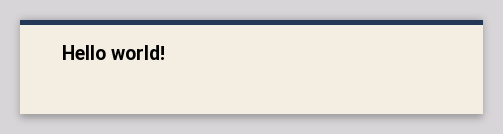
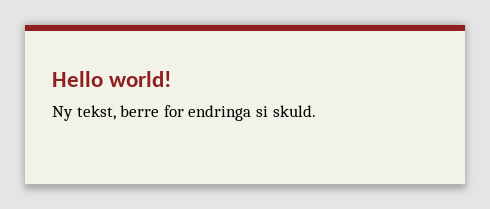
+ Ny tekst, berre for endringa si skuld.

